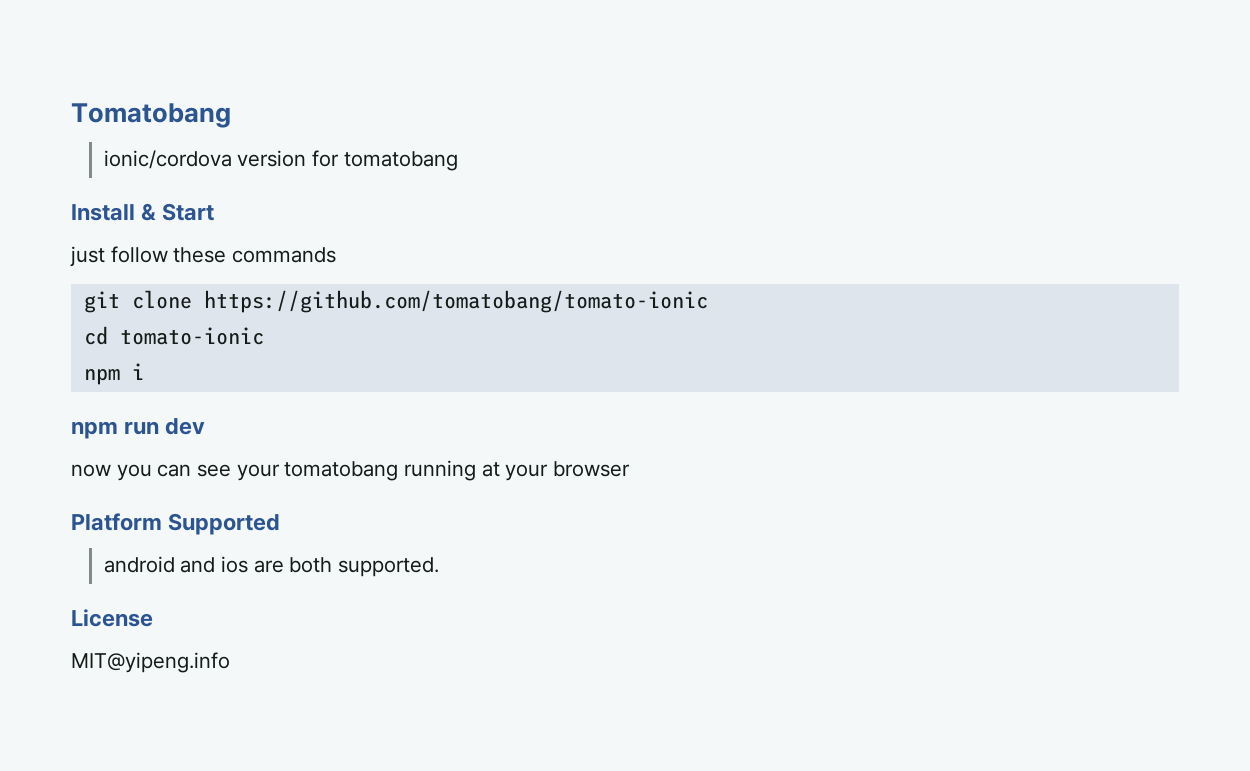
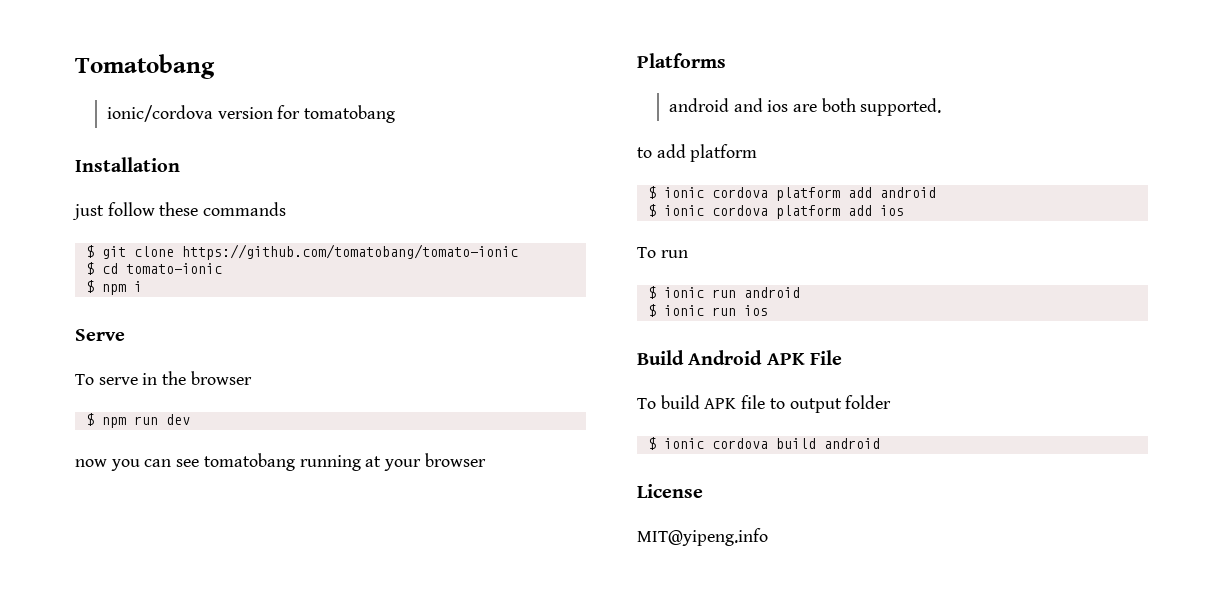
- Install & Start
+ Installation
- git clone https://github.com/tomatobang/tomato-ionic
+ $ git clone https://github.com/tomatobang/tomato-ionic
- cd tomato-ionic
+ $ cd tomato-ionic
- npm i
+ $ npm i
- npm run dev
+ Serve
+ To serve in the browser
+ $ npm run dev
- now you can see your tomatobang running at your browser
+ now you can see tomatobang running at your browser
- Platform Supported
+ Platforms
+ to add platform
+ $ ionic cordova platform add android
+ $ ionic cordova platform add ios
+ To run
+ $ ionic run android
+ $ ionic run ios
+ Build Android APK File
+ To build APK file to output folder
+ $ ionic cordova build android

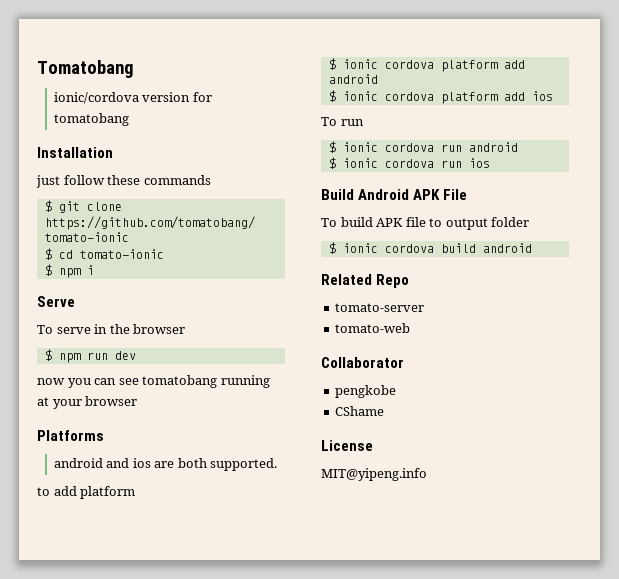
- $ ionic run android
+ $ ionic cordova run android
- $ ionic run ios
+ $ ionic cordova run ios
+ Related Repo
+ tomato-server
+ tomato-web
+ Collaborator
+ pengkobe
+ CShame

